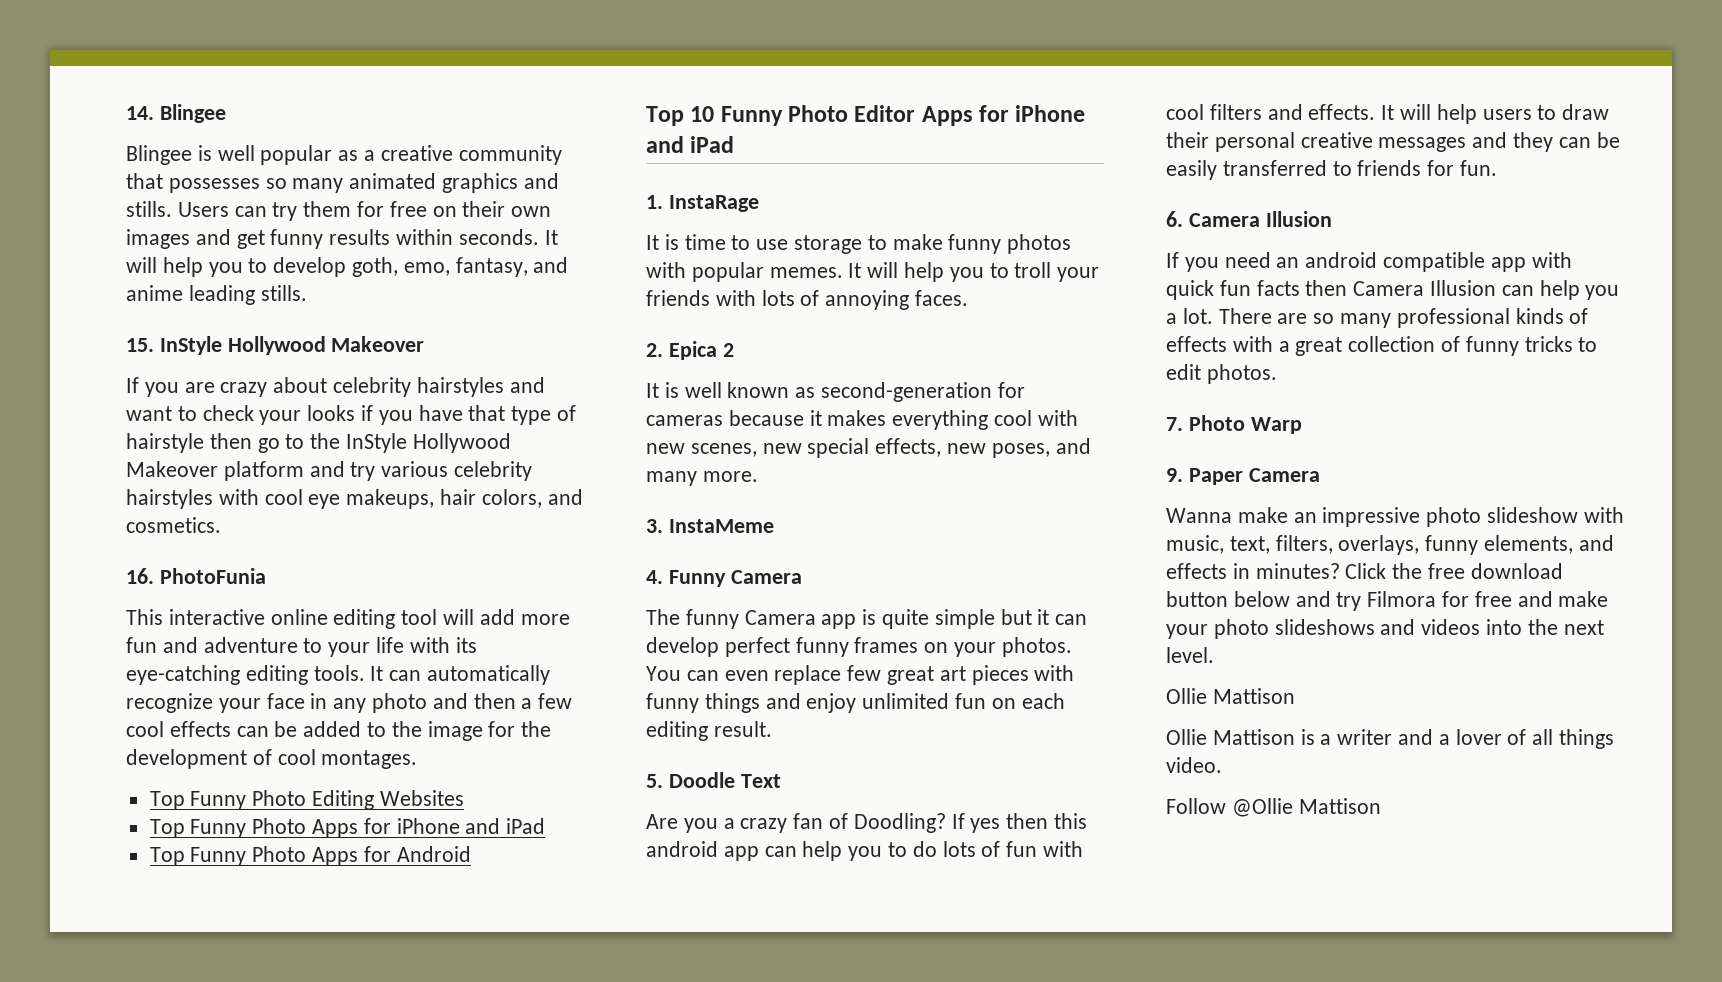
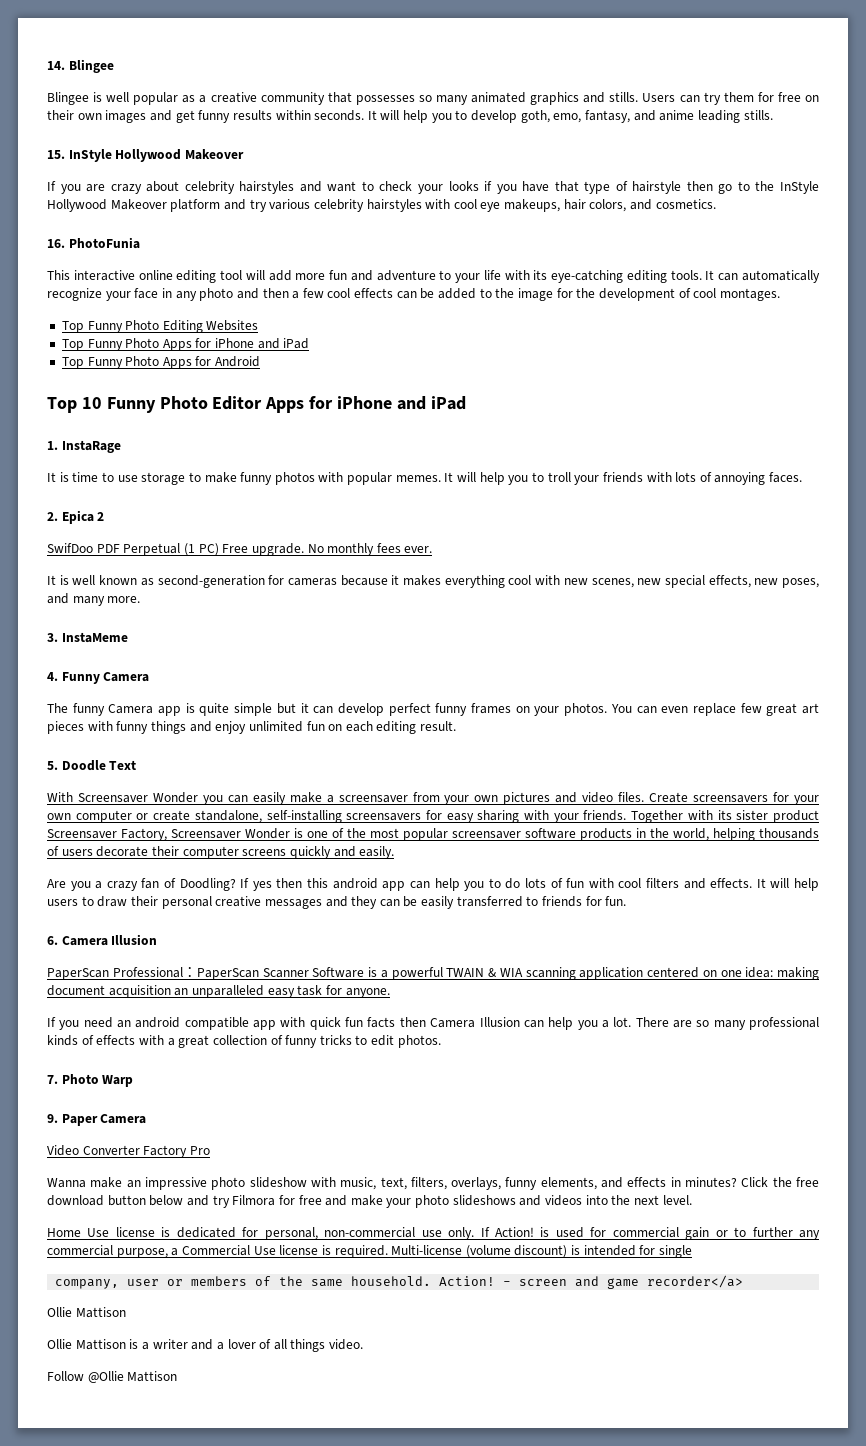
+ SwifDoo PDF Perpetual (1 PC) Free upgrade. No monthly fees ever.
+ With Screensaver Wonder you can easily make a screensaver from your own pictures and video files. Create screensavers for your own computer or create standalone, self-installing screensavers for easy sharing with your friends. Together with its sister product Screensaver Factory, Screensaver Wonder is one of the most popular screensaver software products in the world, helping thousands of users decorate their computer screens quickly and easily.
+ PaperScan Professional：PaperScan Scanner Software is a powerful TWAIN & WIA scanning application centered on one idea: making document acquisition an unparalleled easy task for anyone.
+ Video Converter Factory Pro
+ Home Use license is dedicated for personal, non-commercial use only. If Action! is used for commercial gain or to further any commercial purpose, a Commercial Use license is required. Multi-license (volume discount) is intended for single
+ company, user or members of the same household. Action! - screen and game recorder</a>

